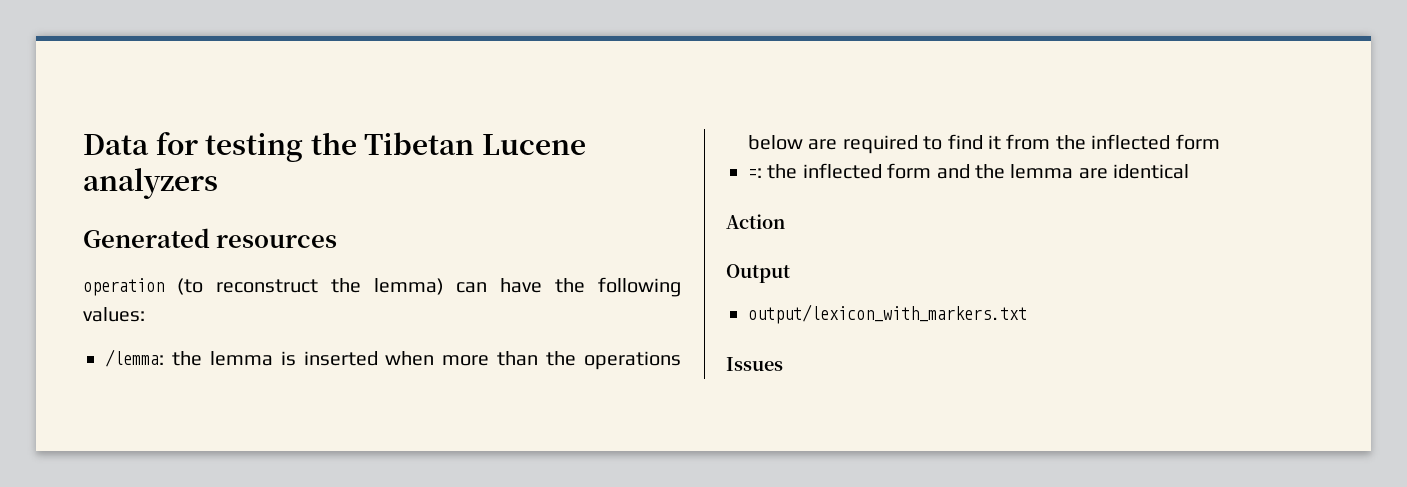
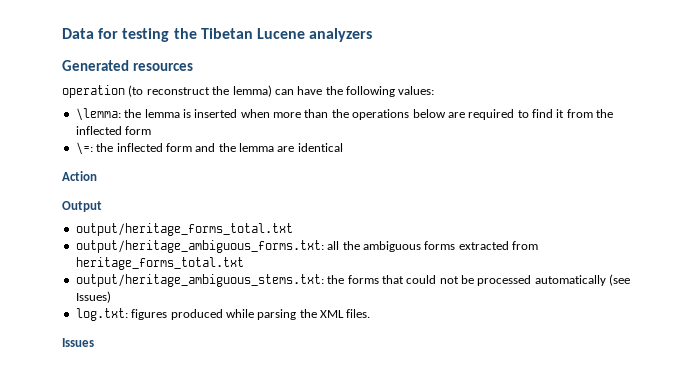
- /lemma: the lemma is inserted when more than the operations below are required to find it from the inflected form
+ \lemma: the lemma is inserted when more than the operations below are required to find it from the inflected form
- =: the inflected form and the lemma are identical
+ \=: the inflected form and the lemma are identical
- output/lexicon_with_markers.txt
+ output/heritage_forms_total.txt
+ output/heritage_ambiguous_forms.txt: all the ambiguous forms extracted from heritage_forms_total.txt
+ output/heritage_ambiguous_stems.txt: the forms that could not be processed automatically (see Issues)
+ log.txt: figures produced while parsing the XML files.

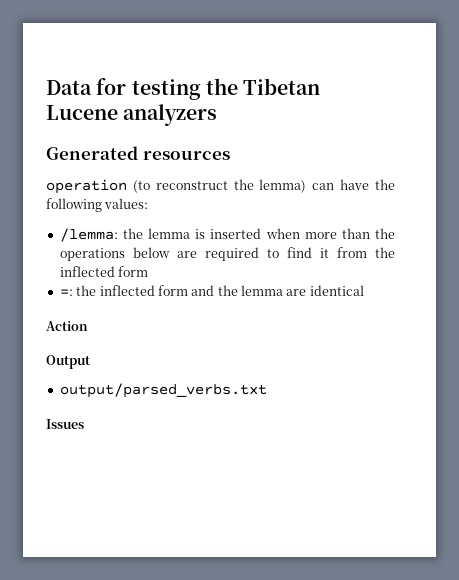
- \lemma: the lemma is inserted when more than the operations below are required to find it from the inflected form
+ /lemma: the lemma is inserted when more than the operations below are required to find it from the inflected form
- \=: the inflected form and the lemma are identical
+ =: the inflected form and the lemma are identical
- output/heritage_forms_total.txt
- output/heritage_ambiguous_forms.txt: all the ambiguous forms extracted from heritage_forms_total.txt
- output/heritage_ambiguous_stems.txt: the forms that could not be processed automatically (see Issues)
- log.txt: figures produced while parsing the XML files.
+ output/parsed_verbs.txt

